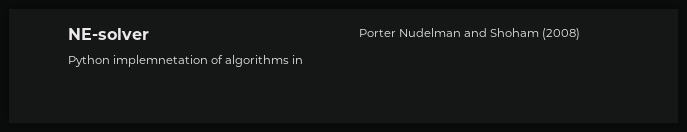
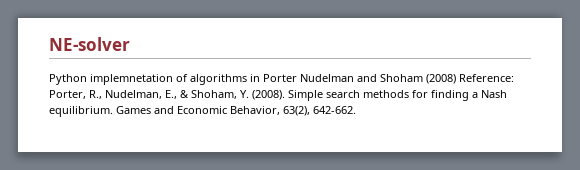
- Python implemnetation of algorithms in Porter Nudelman and Shoham (2008)
+ Python implemnetation of algorithms in Porter Nudelman and Shoham (2008) Reference: Porter, R., Nudelman, E., & Shoham, Y. (2008). Simple search methods for finding a Nash equilibrium. Games and Economic Behavior, 63(2), 642-662.

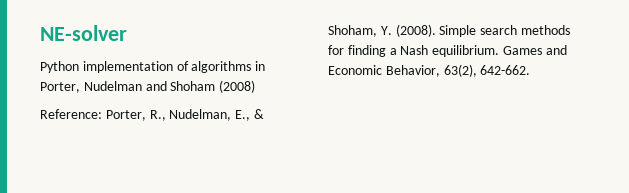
- Python implemnetation of algorithms in Porter Nudelman and Shoham (2008) Reference: Porter, R., Nudelman, E., & Shoham, Y. (2008).
+ Python implementation of algorithms in Porter, Nudelman and Shoham (2008)
+ Reference: Porter, R., Nudelman, E., & Shoham, Y. (2008).

